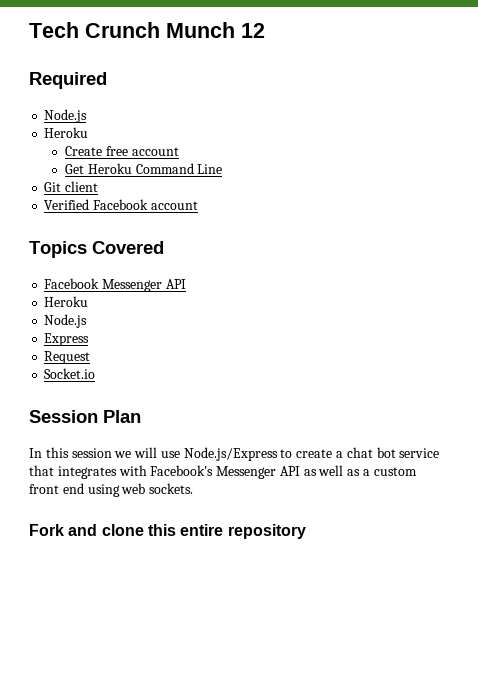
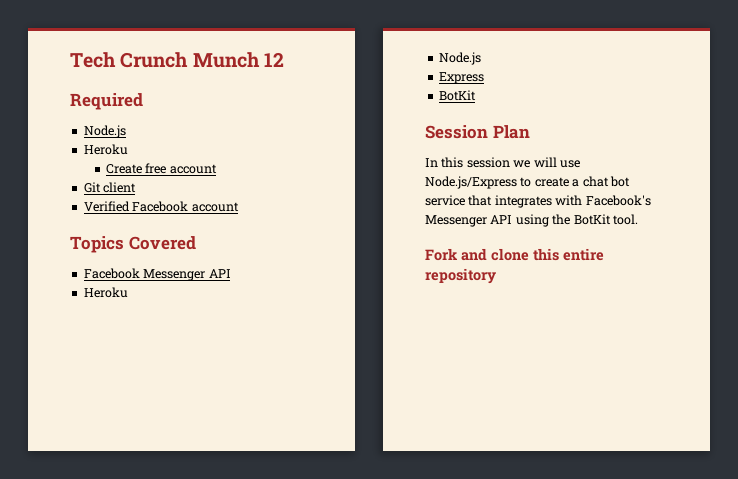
- Get Heroku Command Line
  Express
- Request
- Socket.io
+ BotKit
- In this session we will use Node.js/Express to create a chat bot service that integrates with Facebook's Messenger API as well as a custom front end using web sockets.
+ In this session we will use Node.js/Express to create a chat bot service that integrates with Facebook's Messenger API using the BotKit tool.

